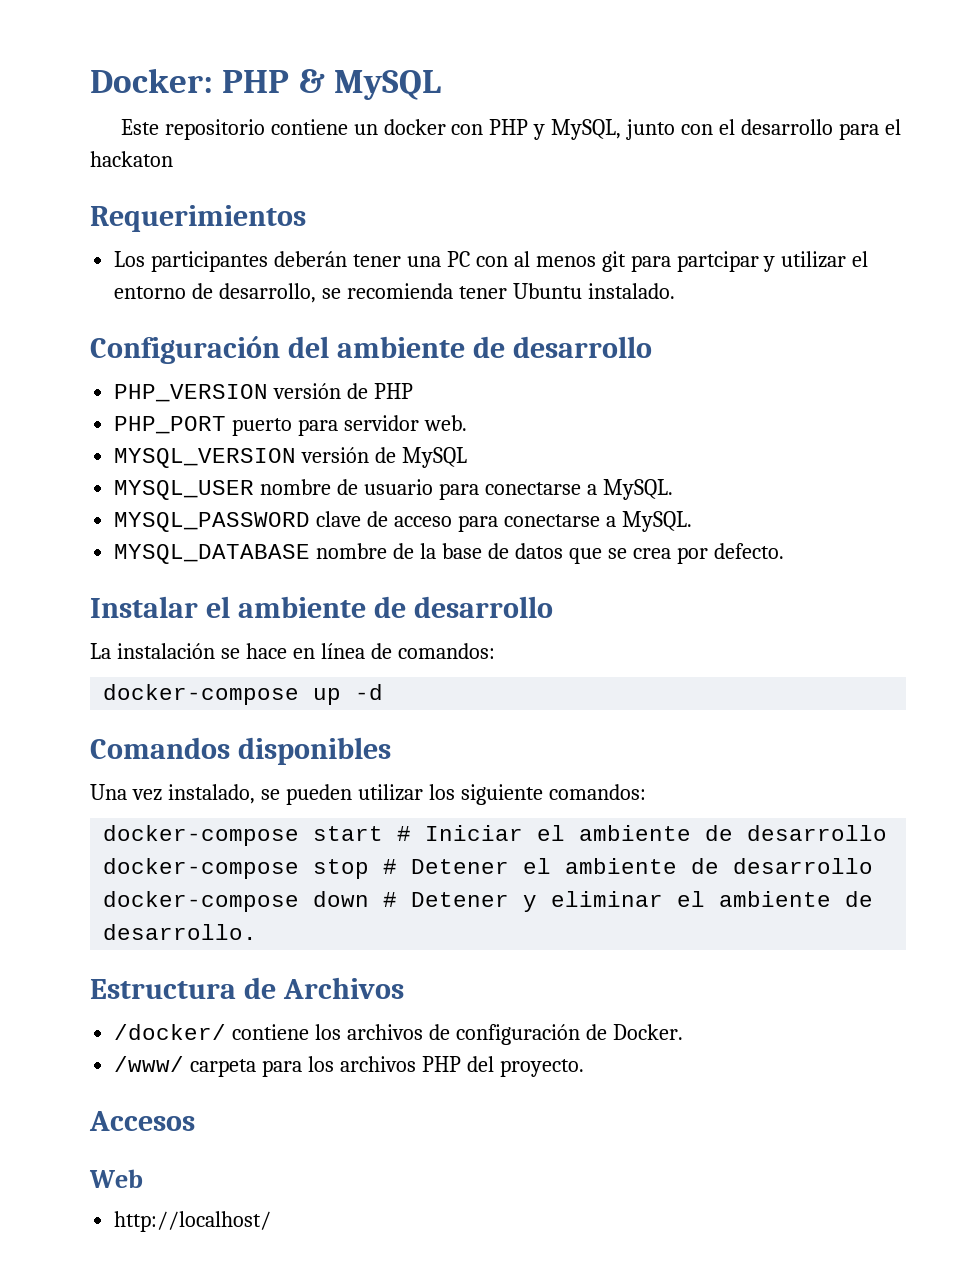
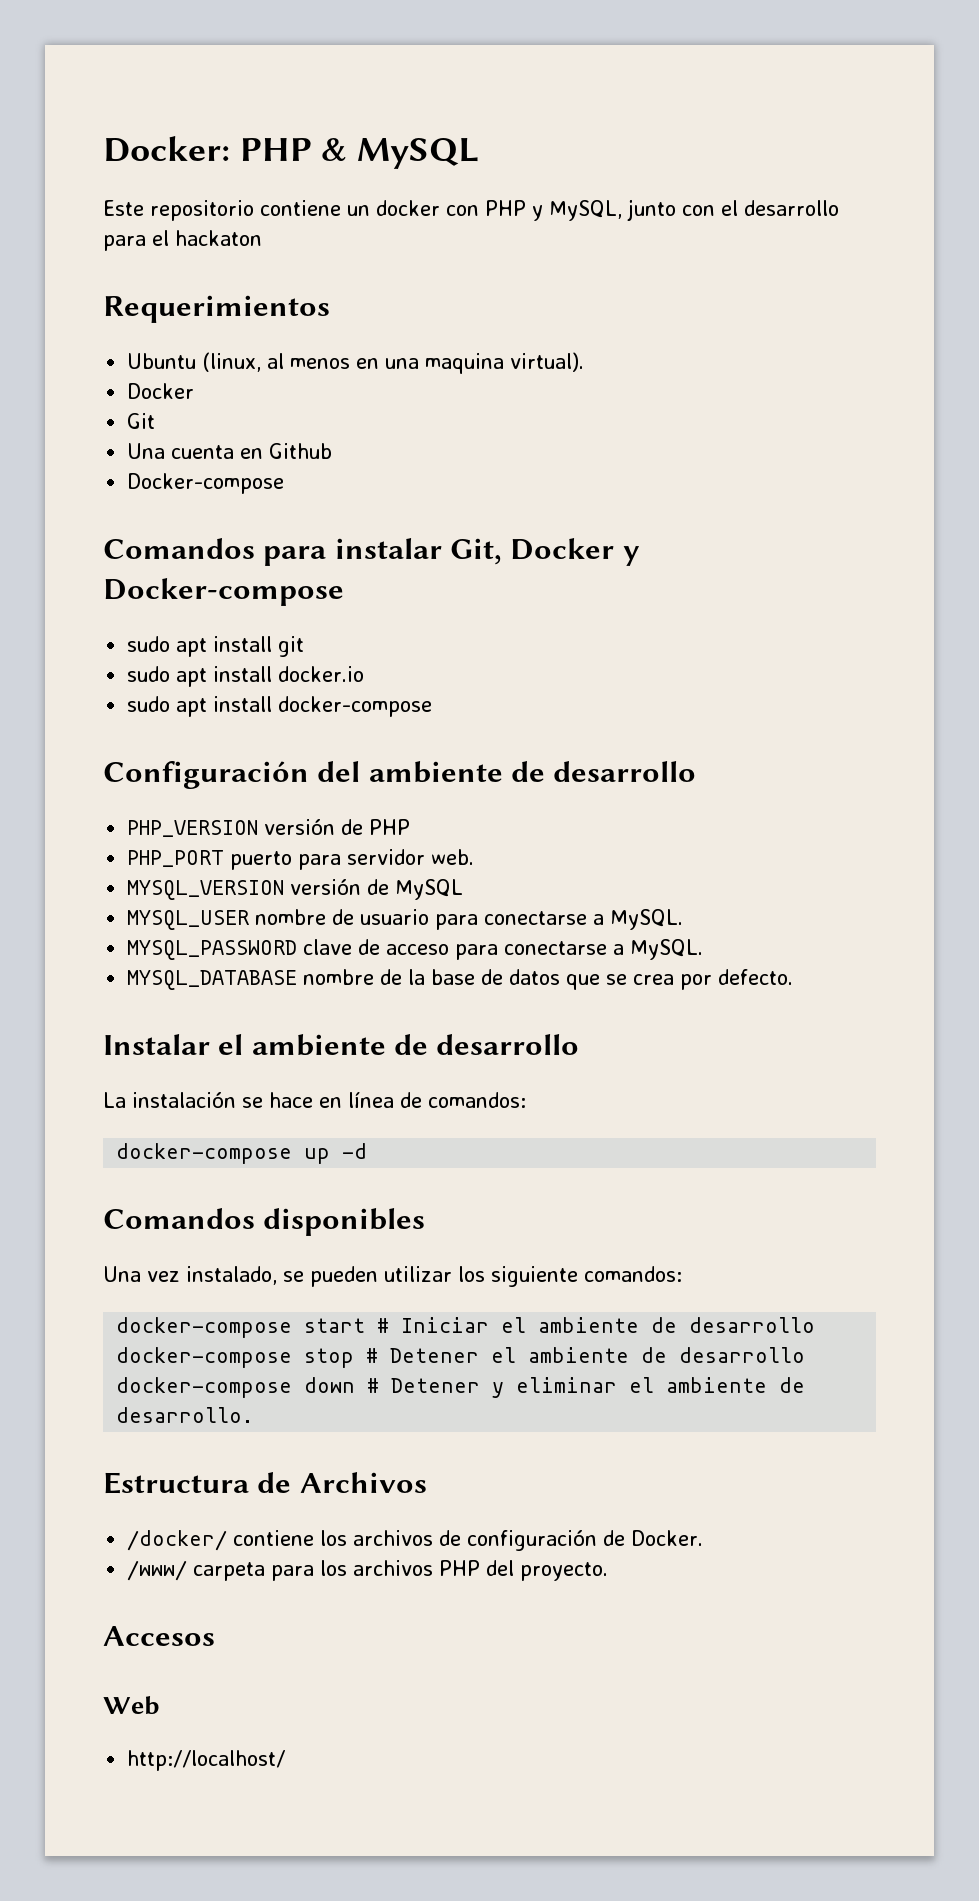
- Los participantes deberán tener una PC con al menos git para partcipar y utilizar el entorno de desarrollo, se recomienda tener Ubuntu instalado.
+ Ubuntu (linux, al menos en una maquina virtual).
+ Docker
+ Git
+ Una cuenta en Github
+ Docker-compose
+ Comandos para instalar Git, Docker y Docker-compose
+ sudo apt install git
+ sudo apt install docker.io
+ sudo apt install docker-compose

